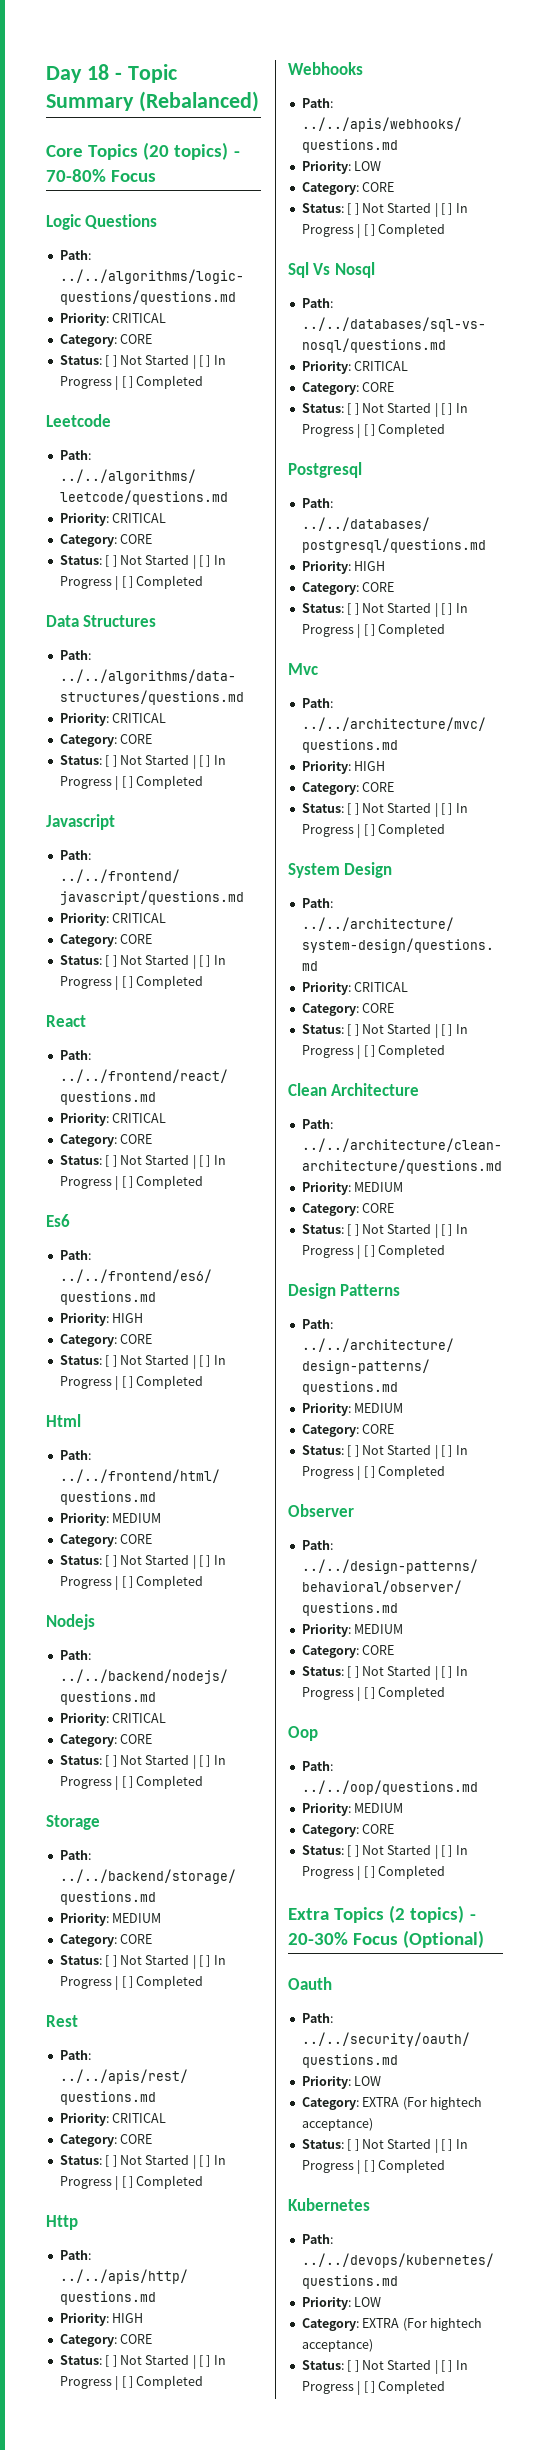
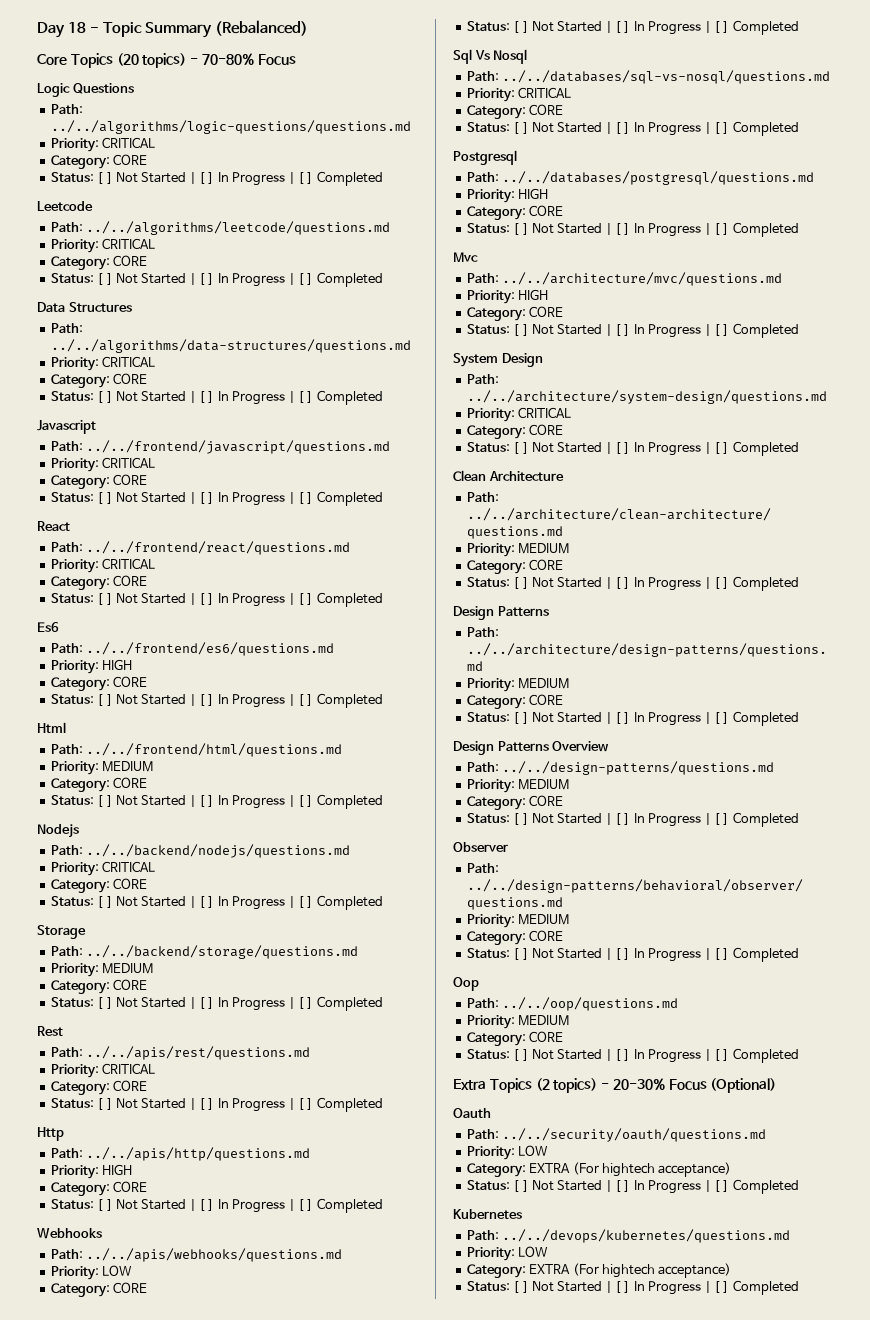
+ Design Patterns Overview
+ Path: ../../design-patterns/questions.md
+ Priority: MEDIUM
+ Category: CORE
+ Status: [ ] Not Started | [ ] In Progress | [ ] Completed

